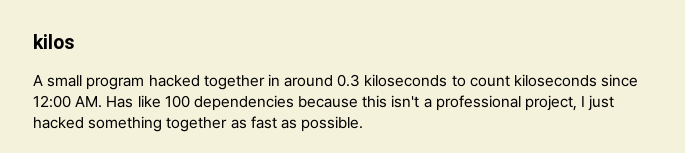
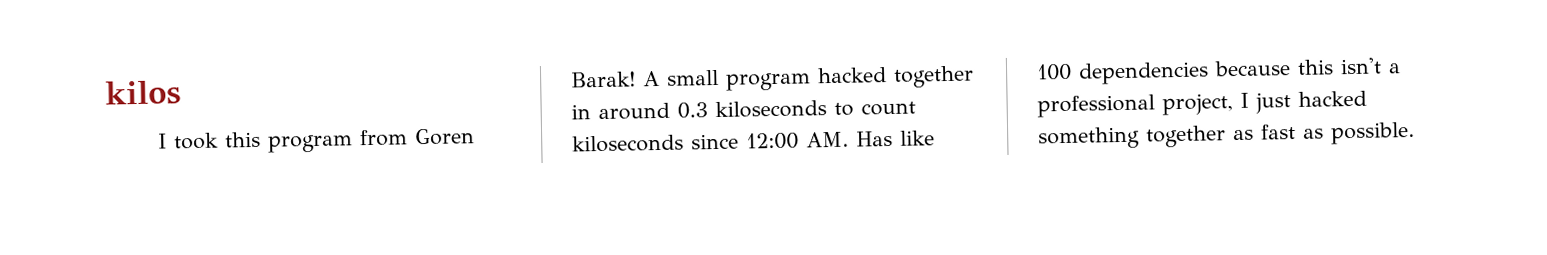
+ I took this program from Goren Barak!

